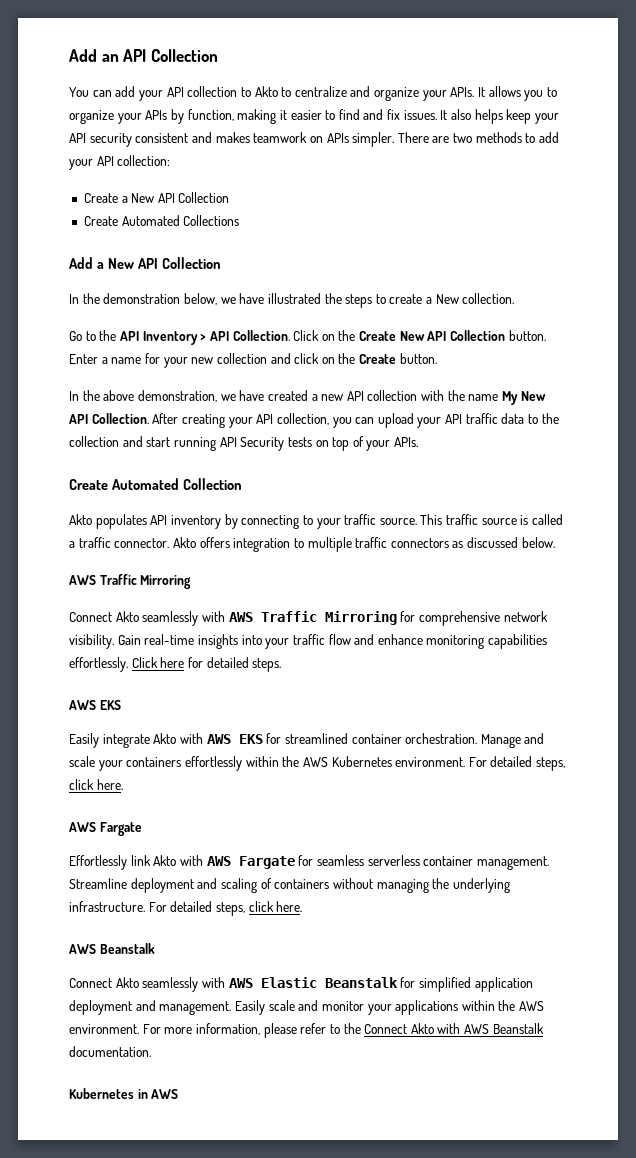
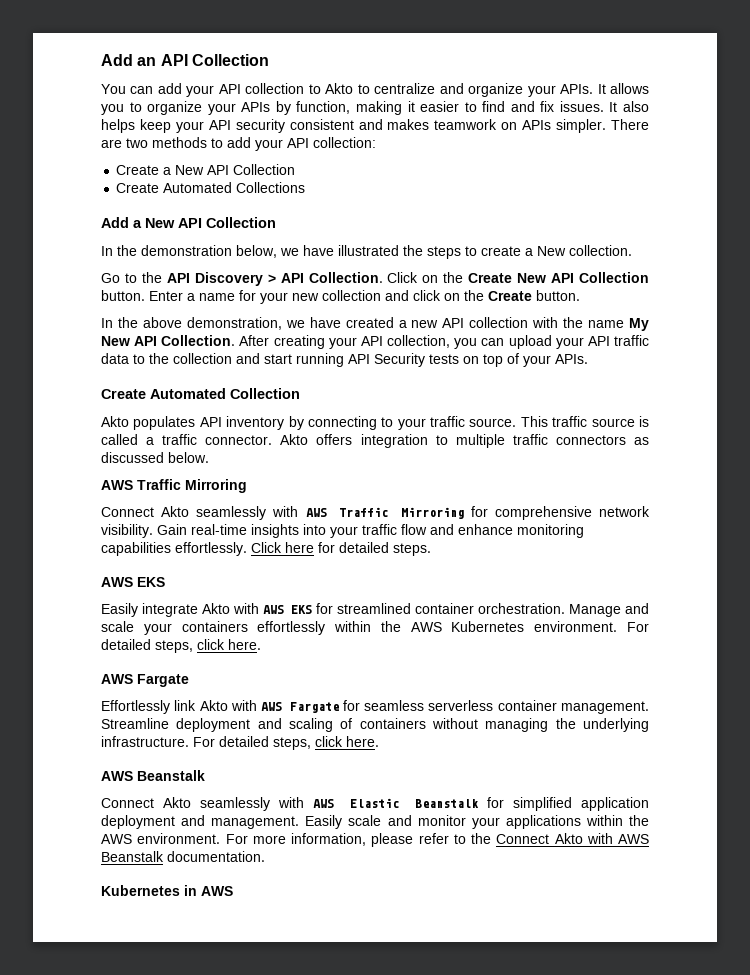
- Go to the API Inventory > API Collection.
+ Go to the API Discovery > API Collection.

